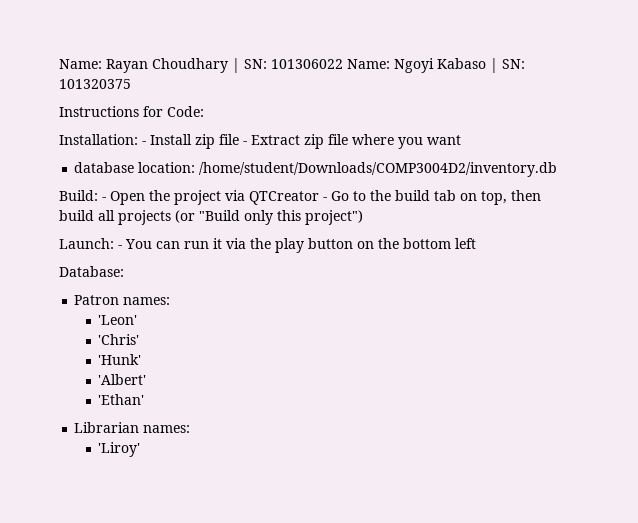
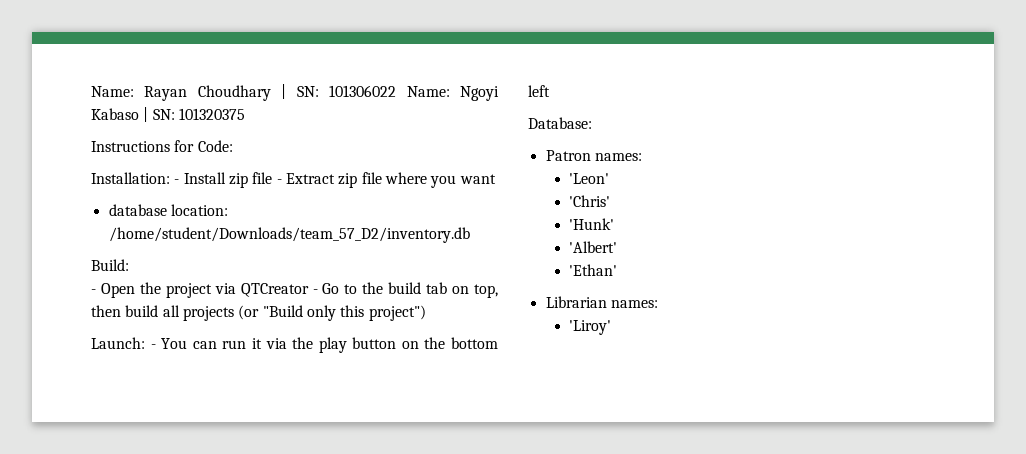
- database location: /home/student/Downloads/COMP3004D2/inventory.db
+ database location: /home/student/Downloads/team_57_D2/inventory.db
- Build: - Open the project via QTCreator - Go to the build tab on top, then build all projects (or "Build only this project")
+ Build:
+ - Open the project via QTCreator - Go to the build tab on top, then build all projects (or "Build only this project")

